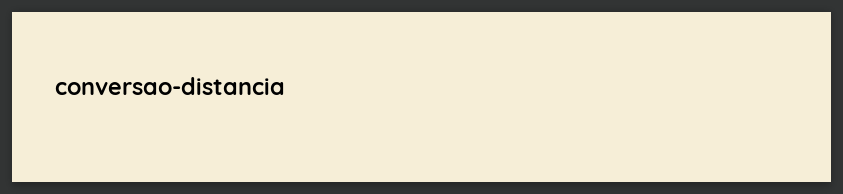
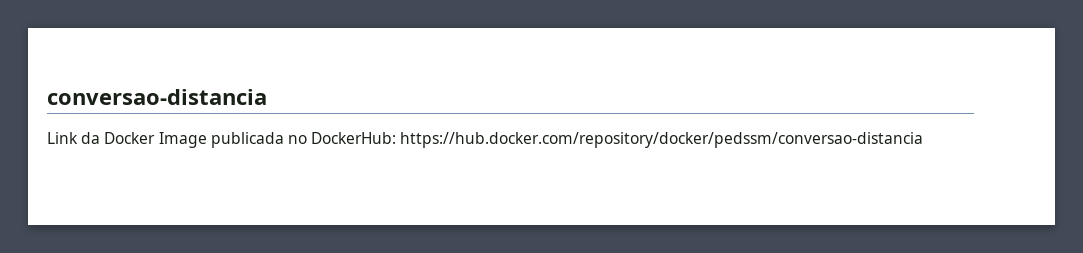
+ Link da Docker Image publicada no DockerHub: https://hub.docker.com/repository/docker/pedssm/conversao-distancia

